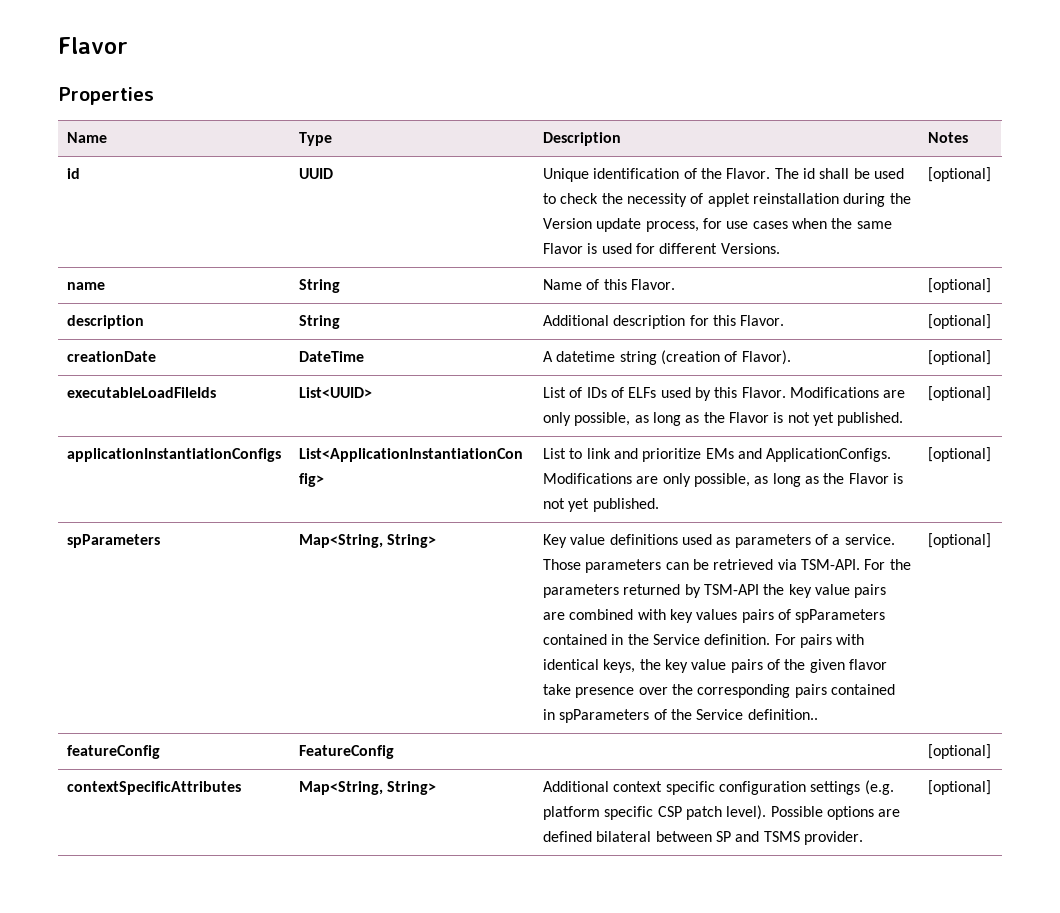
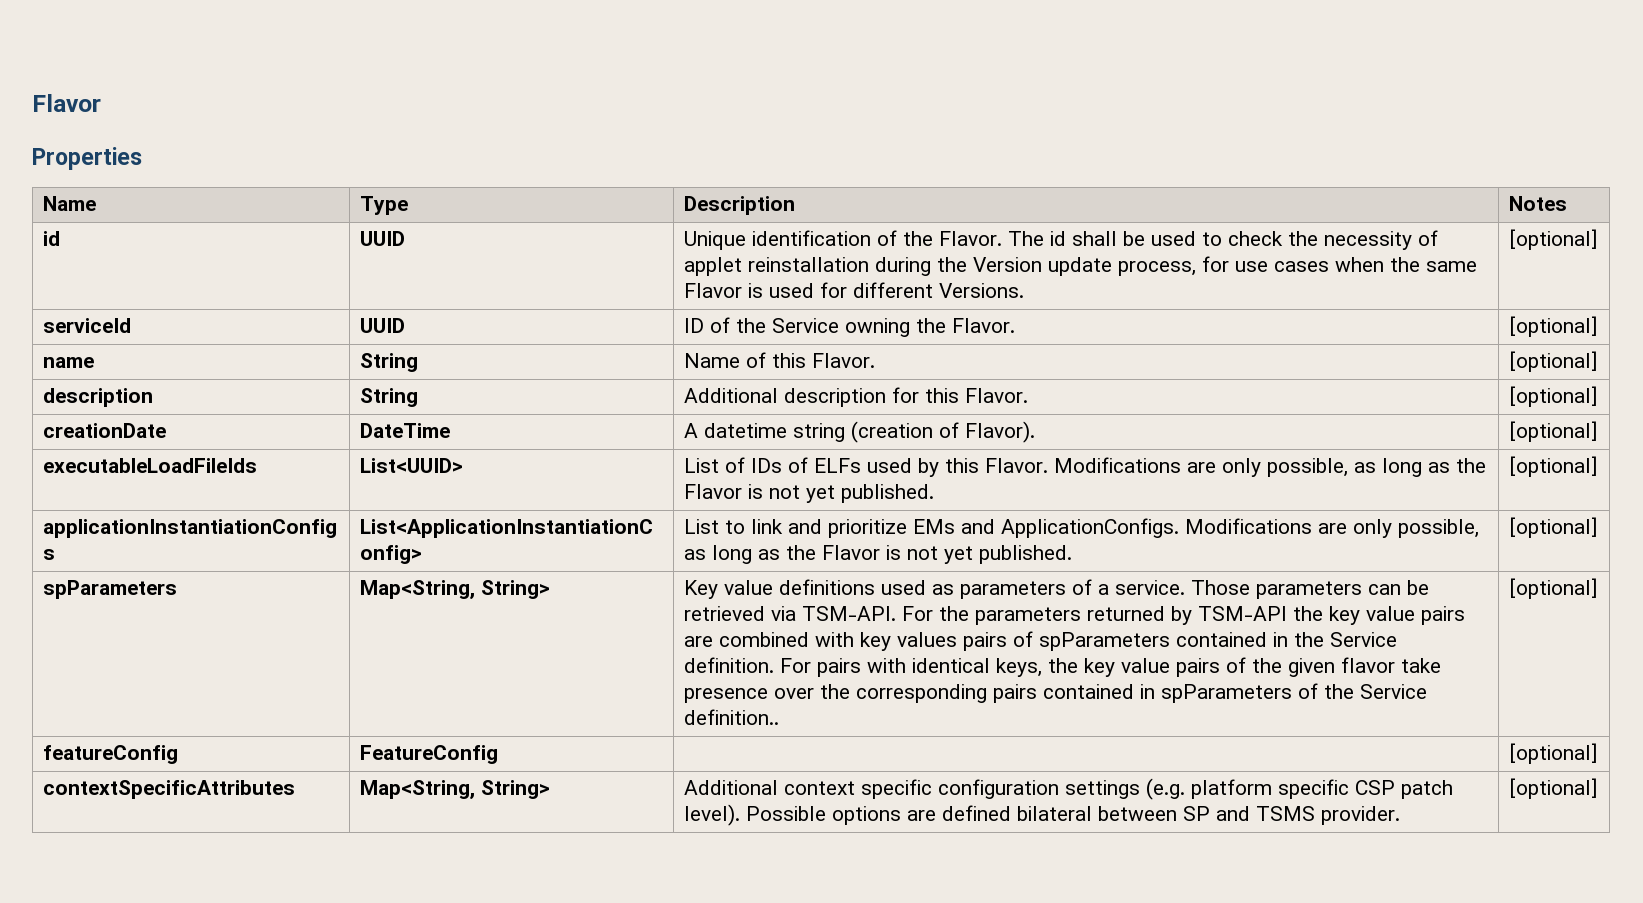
+ serviceId | UUID | ID of the Service owning the Flavor. | [optional]

